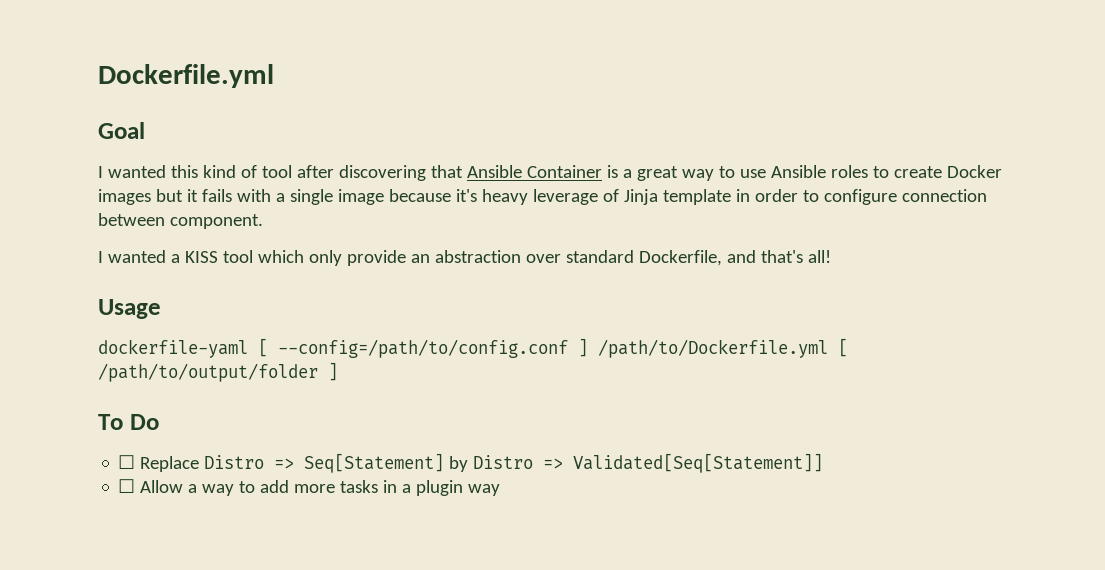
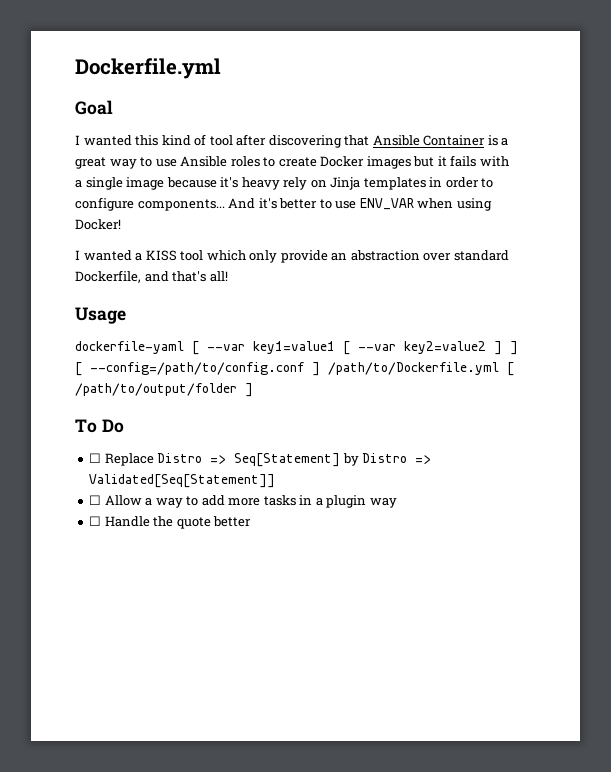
- I wanted this kind of tool after discovering that Ansible Container is a great way to use Ansible roles to create Docker images but it fails with a single image because it's heavy leverage of Jinja template in order to configure connection between component.
+ I wanted this kind of tool after discovering that Ansible Container is a great way to use Ansible roles to create Docker images but it fails with a single image because it's heavy rely on Jinja templates in order to configure components... And it's better to use ENV_VAR when using Docker!
- dockerfile-yaml [ --config=/path/to/config.conf ] /path/to/Dockerfile.yml [ /path/to/output/folder ]
+ dockerfile-yaml [ --var key1=value1 [ --var key2=value2 ] ] [ --config=/path/to/config.conf ] /path/to/Dockerfile.yml [ /path/to/output/folder ]
+ ☐ Handle the quote better

